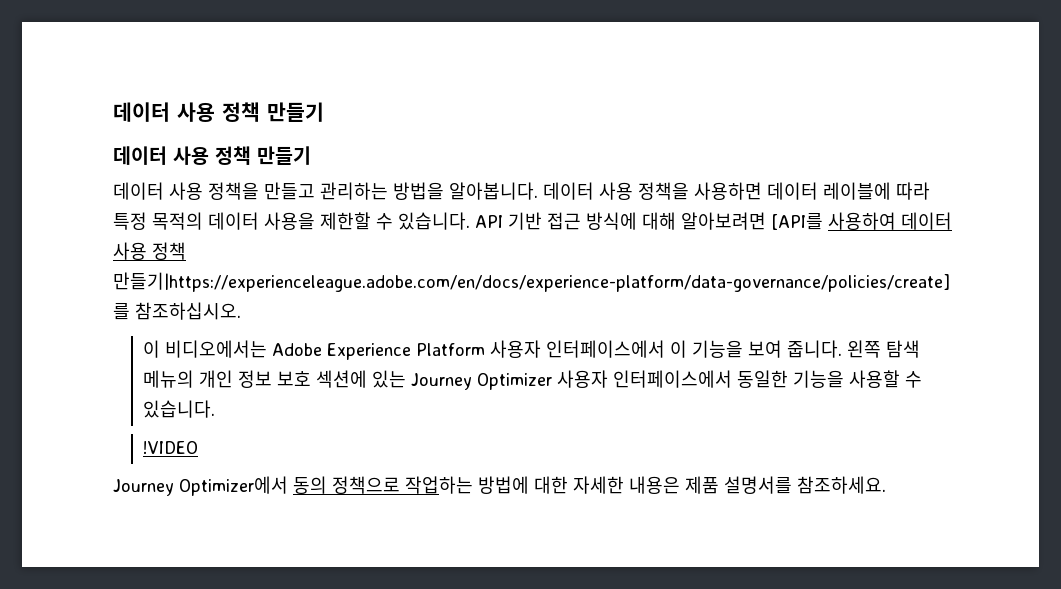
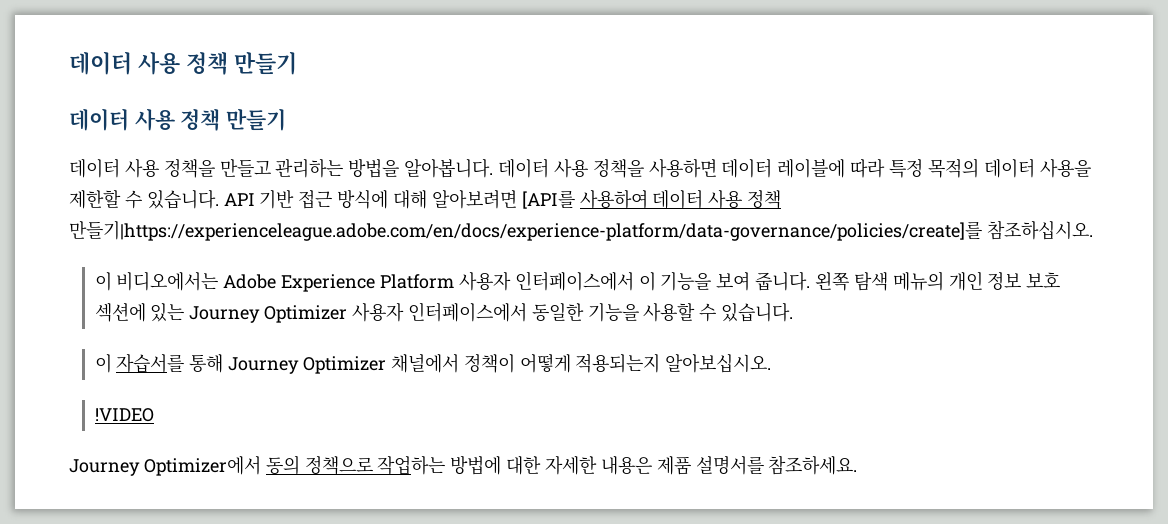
+ 이 자습서를 통해 Journey Optimizer 채널에서 정책이 어떻게 적용되는지 알아보십시오.

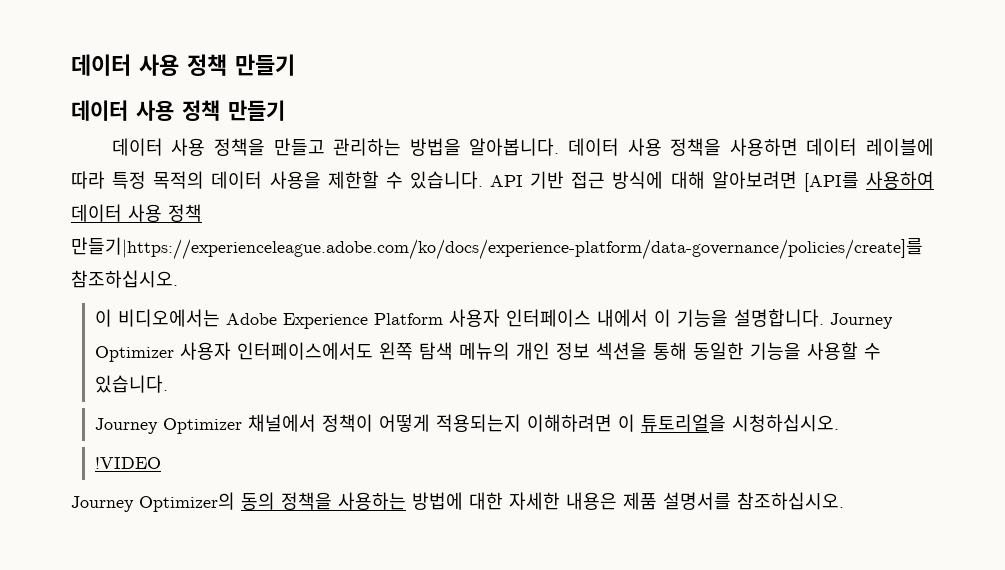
- API 기반 접근 방식에 대해 알아보려면 [API를 사용하여 데이터 사용 정책 만들기|https://experienceleague.adobe.com/en/docs/experience-platform/data-governance/policies/create]를 참조하십시오.
+ API 기반 접근 방식에 대해 알아보려면 [API를 사용하여 데이터 사용 정책 만들기|https://experienceleague.adobe.com/ko/docs/experience-platform/data-governance/policies/create]를 참조하십시오.
- 이 비디오에서는 Adobe Experience Platform 사용자 인터페이스에서 이 기능을 보여 줍니다. 왼쪽 탐색 메뉴의 개인 정보 보호 섹션에 있는 Journey Optimizer 사용자 인터페이스에서 동일한 기능을 사용할 수 있습니다.
+ 이 비디오에서는 Adobe Experience Platform 사용자 인터페이스 내에서 이 기능을 설명합니다. Journey Optimizer 사용자 인터페이스에서도 왼쪽 탐색 메뉴의 개인 정보 섹션을 통해 동일한 기능을 사용할 수 있습니다.
- 이 자습서를 통해 Journey Optimizer 채널에서 정책이 어떻게 적용되는지 알아보십시오.
+ Journey Optimizer 채널에서 정책이 어떻게 적용되는지 이해하려면 이 튜토리얼을 시청하십시오.
  !VIDEO
- Journey Optimizer에서 동의 정책으로 작업하는 방법에 대한 자세한 내용은 제품 설명서를 참조하세요.
+ Journey Optimizer의 동의 정책을 사용하는 방법에 대한 자세한 내용은 제품 설명서를 참조하십시오.

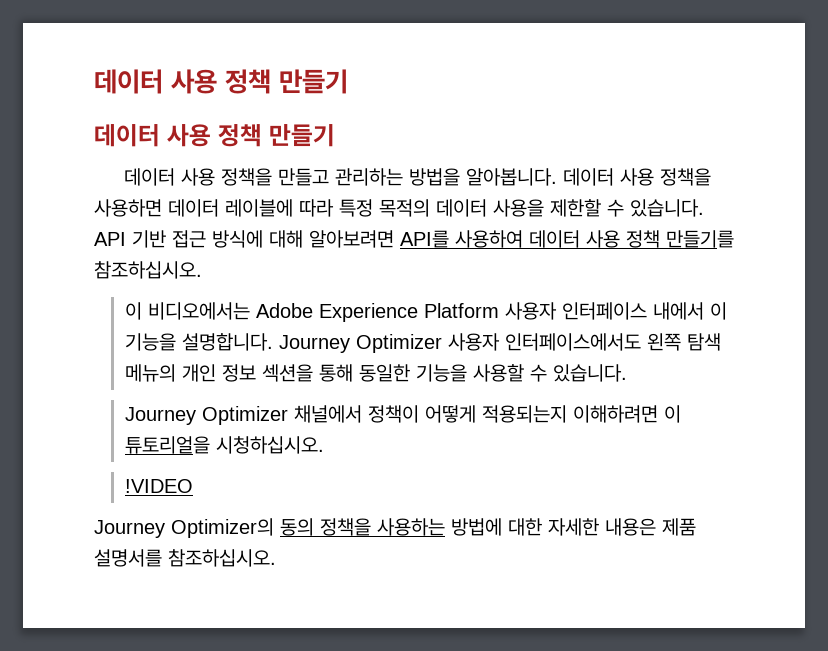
- API 기반 접근 방식에 대해 알아보려면 [API를 사용하여 데이터 사용 정책 만들기|https://experienceleague.adobe.com/ko/docs/experience-platform/data-governance/policies/create]를 참조하십시오.
+ API 기반 접근 방식에 대해 알아보려면 API를 사용하여 데이터 사용 정책 만들기를 참조하십시오.

